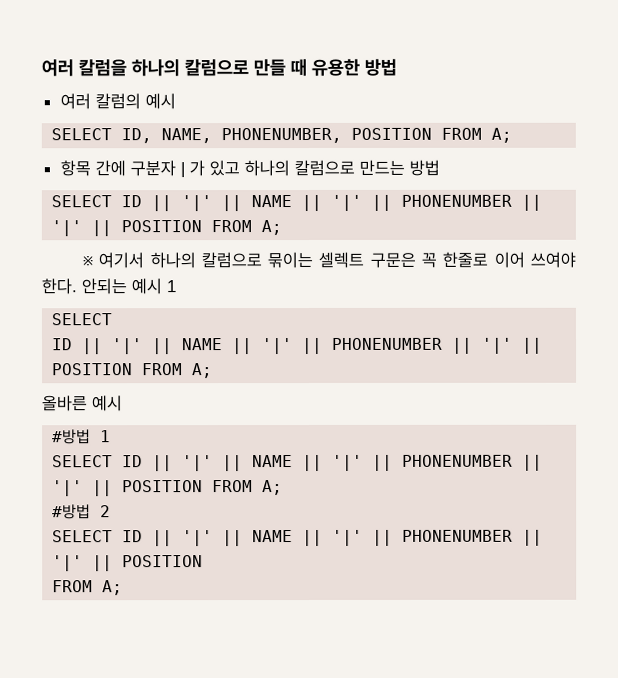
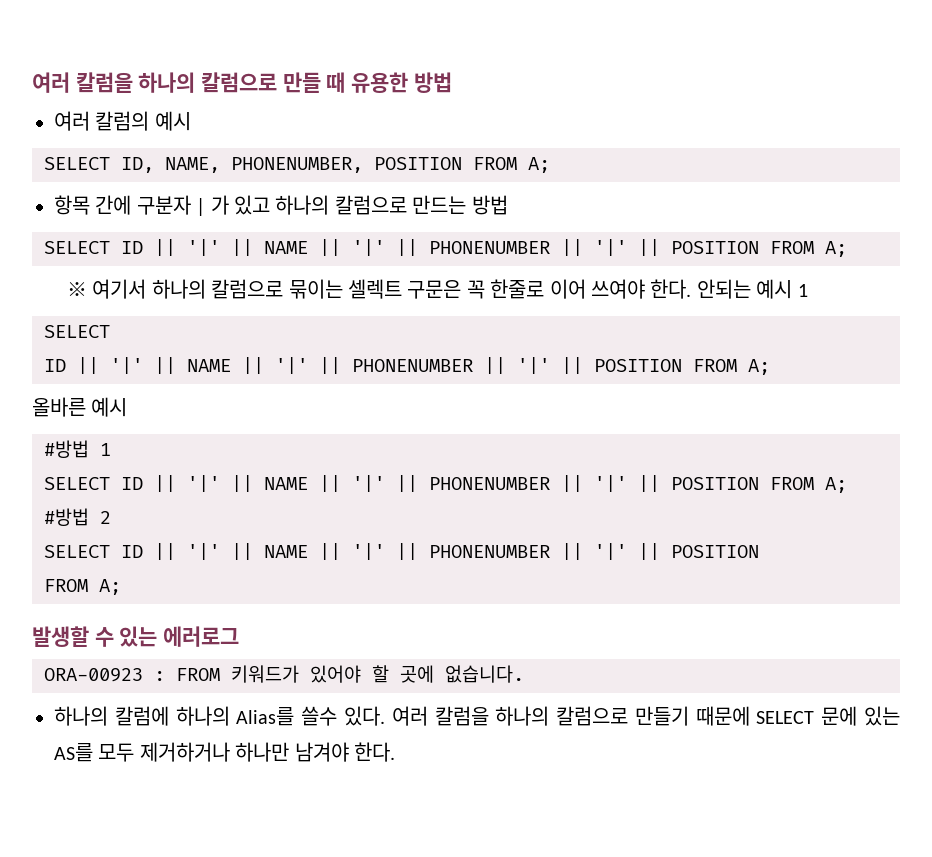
+ 발생할 수 있는 에러로그
+ ORA-00923 : FROM 키워드가 있어야 할 곳에 없습니다.
+ 하나의 칼럼에 하나의 Alias를 쓸수 있다. 여러 칼럼을 하나의 칼럼으로 만들기 때문에 SELECT 문에 있는 AS를 모두 제거하거나 하나만 남겨야 한다.

